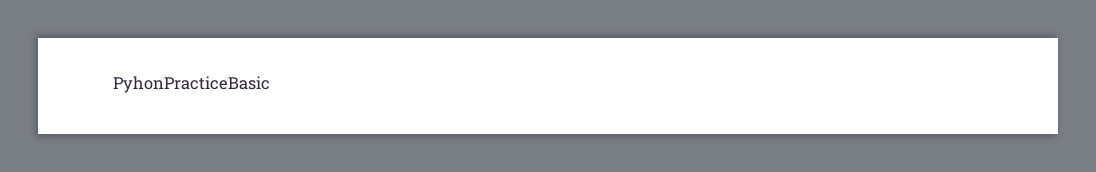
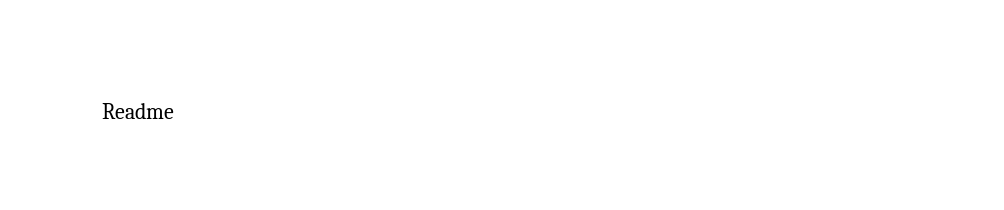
- PyhonPracticeBasic
+ Readme

